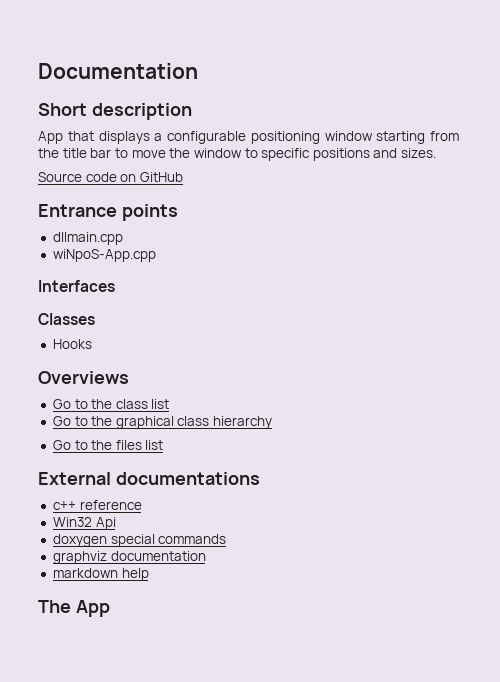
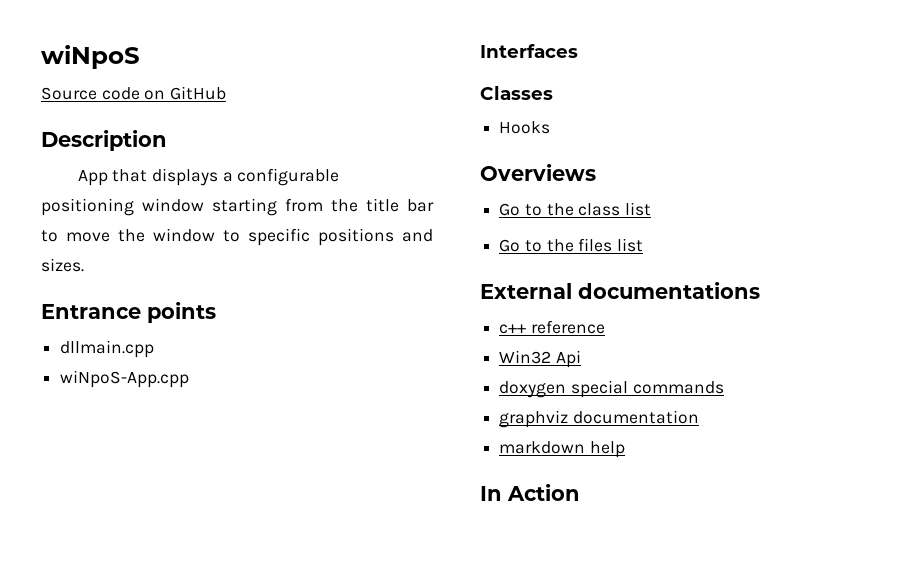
- Documentation
- Short description
+ wiNpoS
+ Source code on GitHub
+ Description
- Source code on GitHub
- Go to the graphical class hierarchy
- The App
+ In Action

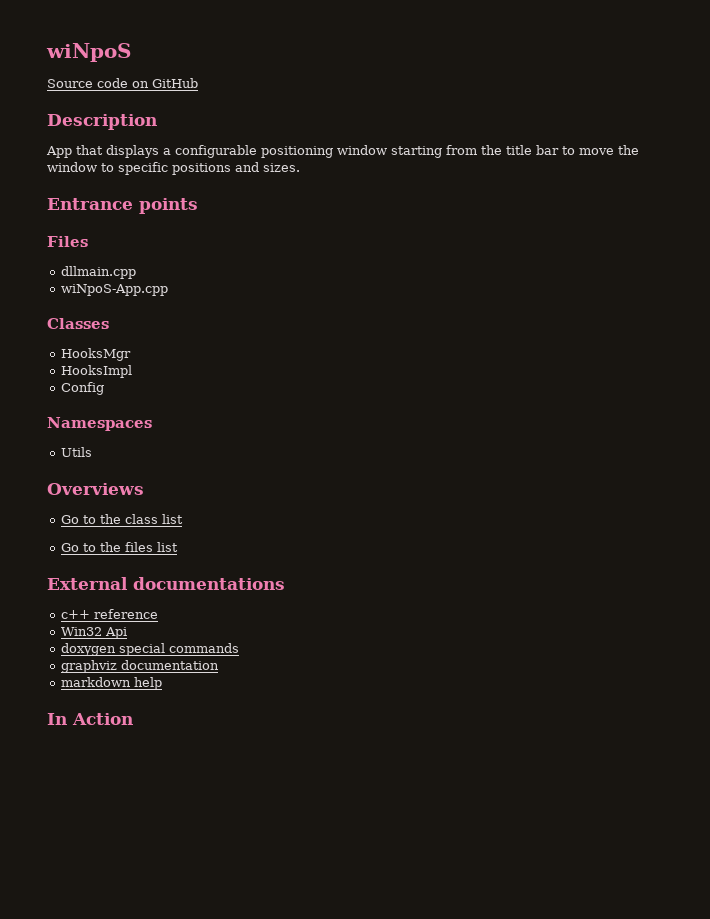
+ Files
- Interfaces
- Hooks
+ HooksMgr
+ HooksImpl
+ Config
+ Namespaces
+ Utils

